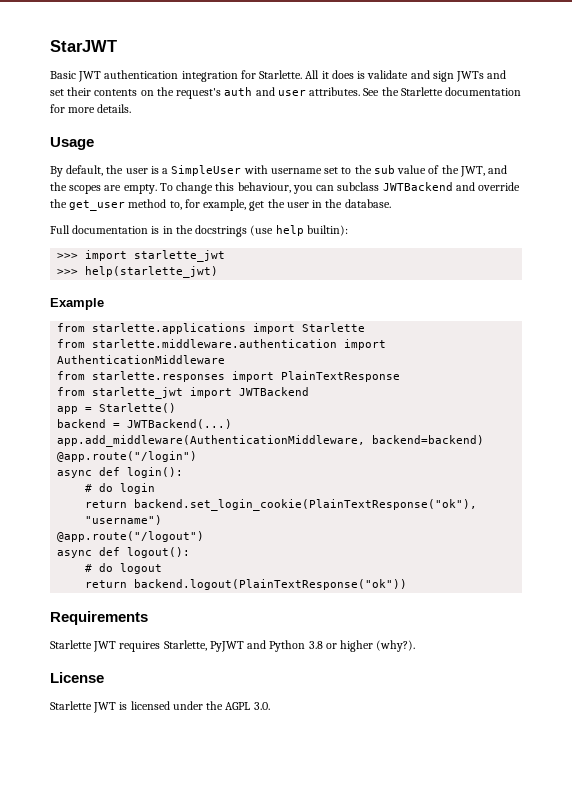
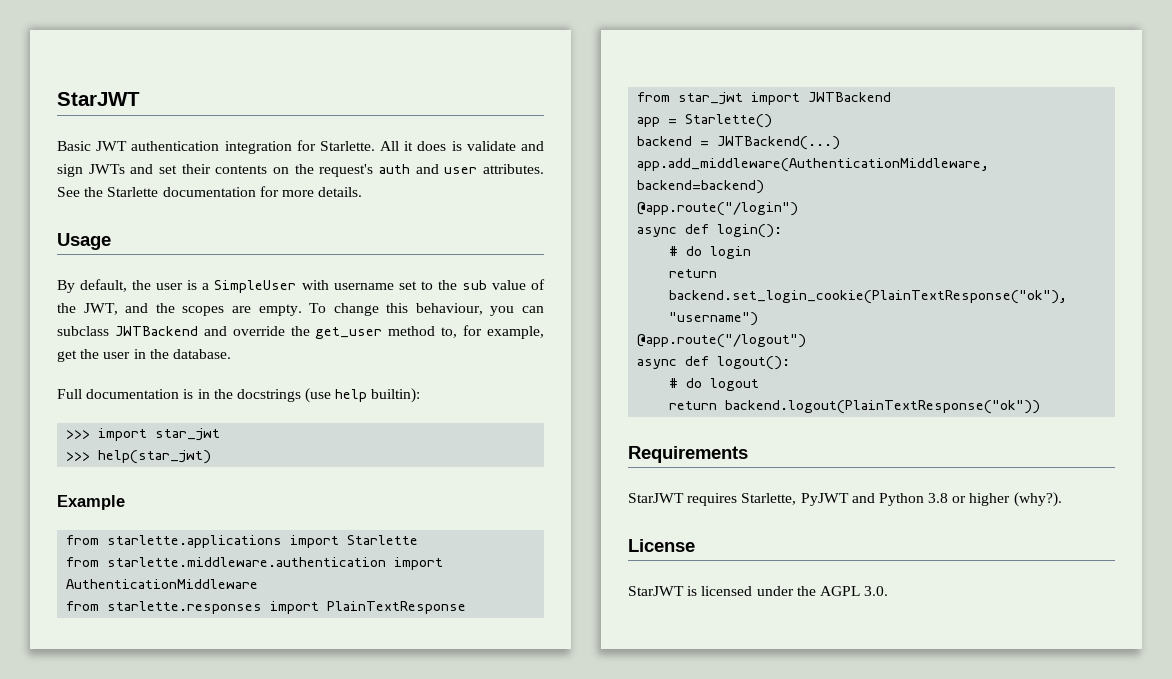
- >>> import starlette_jwt
- >>> help(starlette_jwt)
+ >>> import star_jwt
+ >>> help(star_jwt)
- from starlette_jwt import JWTBackend
+ from star_jwt import JWTBackend
- Starlette JWT requires Starlette, PyJWT and Python 3.8 or higher (why?).
+ StarJWT requires Starlette, PyJWT and Python 3.8 or higher (why?).
- Starlette JWT is licensed under the AGPL 3.0.
+ StarJWT is licensed under the AGPL 3.0.

